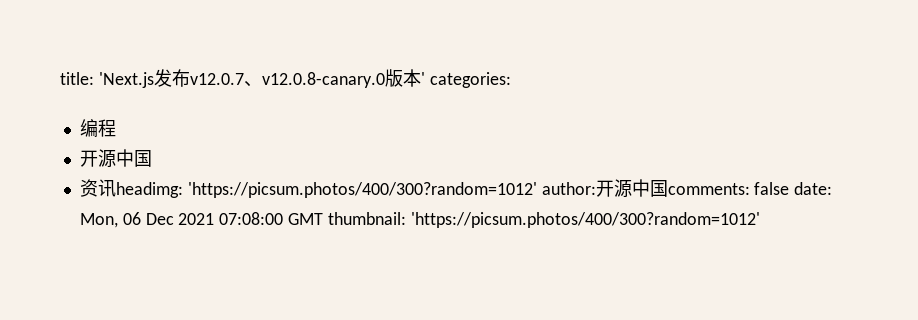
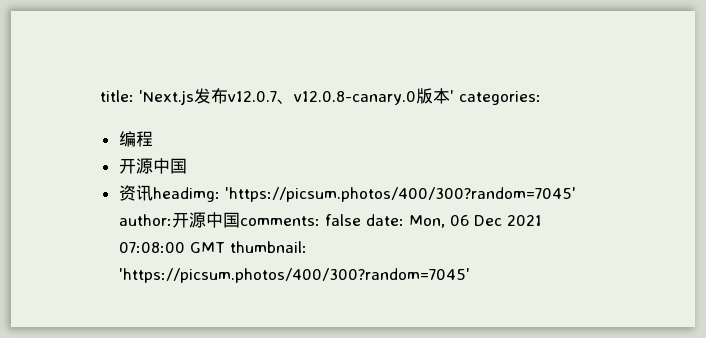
- 资讯headimg: 'https://picsum.photos/400/300?random=1012' author:开源中国comments: false date: Mon, 06 Dec 2021 07:08:00 GMT thumbnail: 'https://picsum.photos/400/300?random=1012'
+ 资讯headimg: 'https://picsum.photos/400/300?random=7045' author:开源中国comments: false date: Mon, 06 Dec 2021 07:08:00 GMT thumbnail: 'https://picsum.photos/400/300?random=7045'

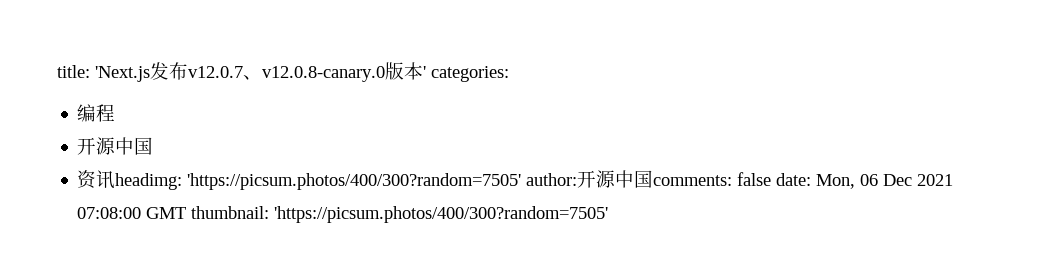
- 资讯headimg: 'https://picsum.photos/400/300?random=7045' author:开源中国comments: false date: Mon, 06 Dec 2021 07:08:00 GMT thumbnail: 'https://picsum.photos/400/300?random=7045'
+ 资讯headimg: 'https://picsum.photos/400/300?random=7505' author:开源中国comments: false date: Mon, 06 Dec 2021 07:08:00 GMT thumbnail: 'https://picsum.photos/400/300?random=7505'

